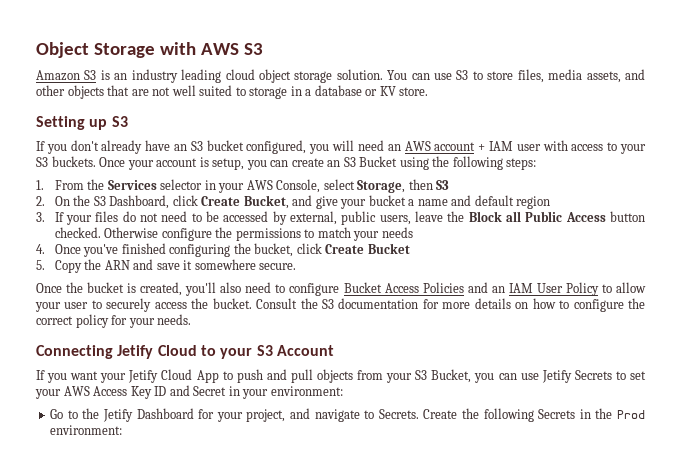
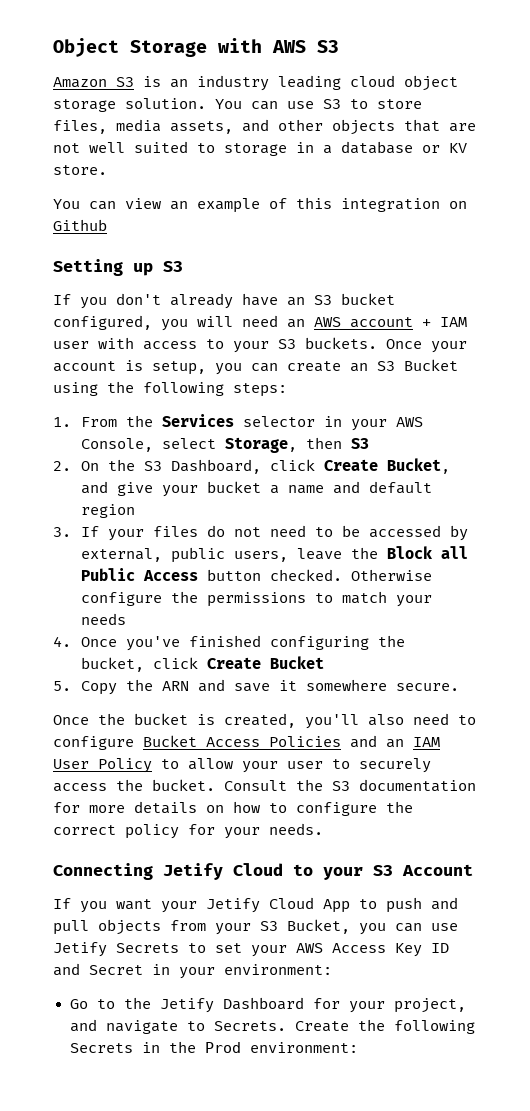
+ You can view an example of this integration on Github

